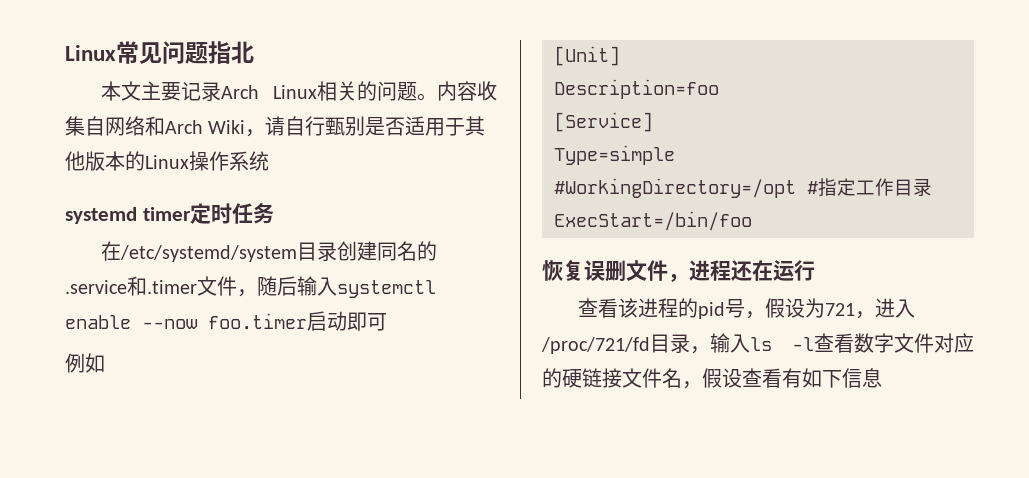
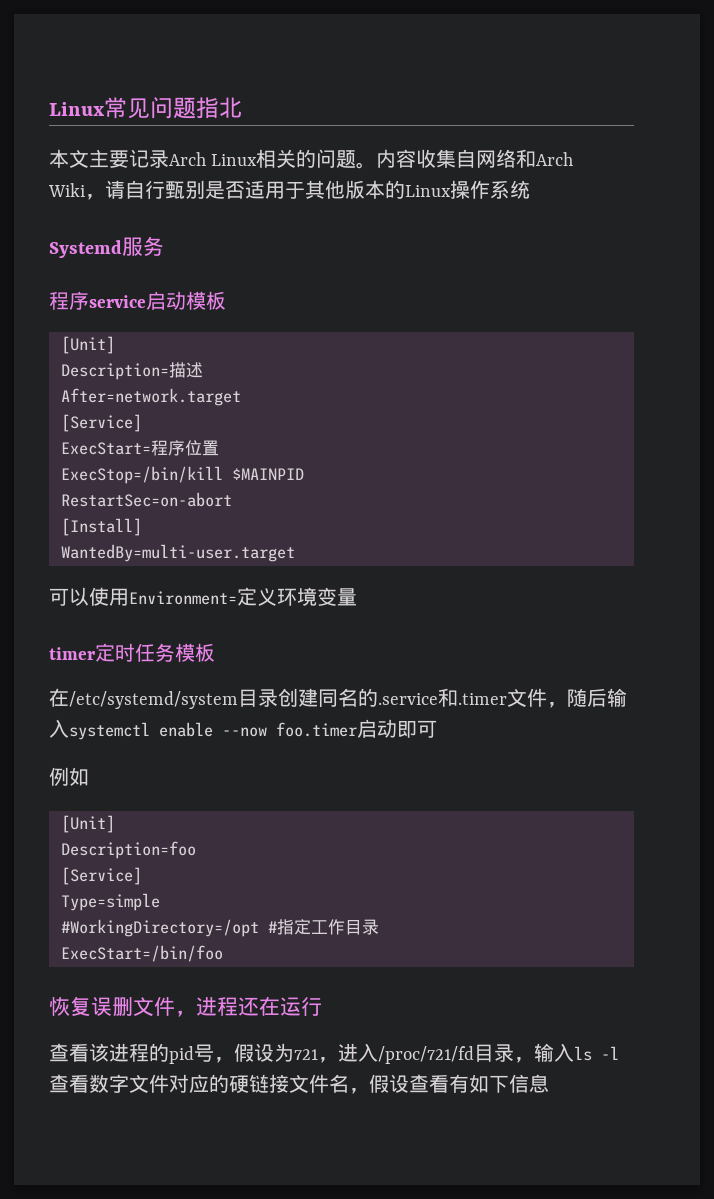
- systemd timer定时任务
+ Systemd服务
+ 程序service启动模板
+ [Unit]
+ Description=描述
+ After=network.target
+ [Service]
+ ExecStart=程序位置
+ ExecStop=/bin/kill $MAINPID
+ RestartSec=on-abort
+ [Install]
+ WantedBy=multi-user.target
+ 可以使用Environment=定义环境变量
+ timer定时任务模板

